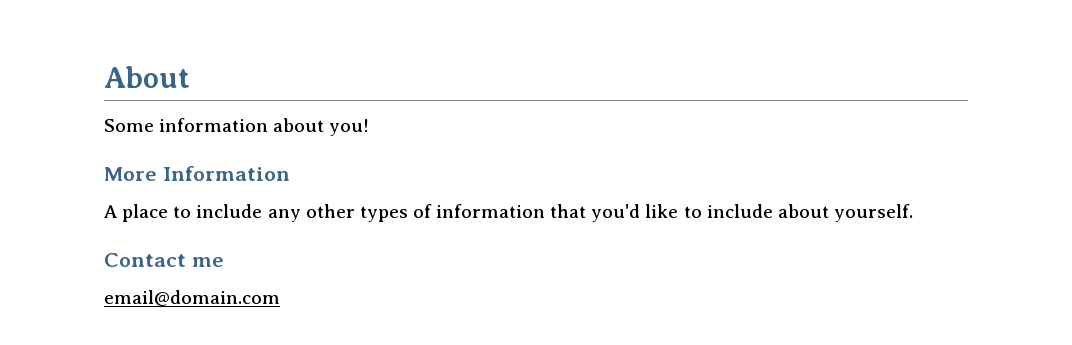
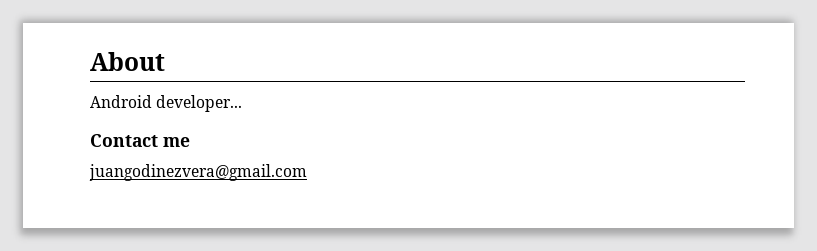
- Some information about you!
- More Information
- A place to include any other types of information that you'd like to include about yourself.
+ Android developer...
- email@domain.com
+ juangodinezvera@gmail.com

